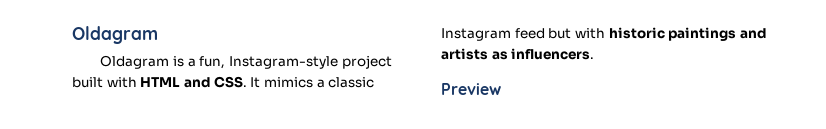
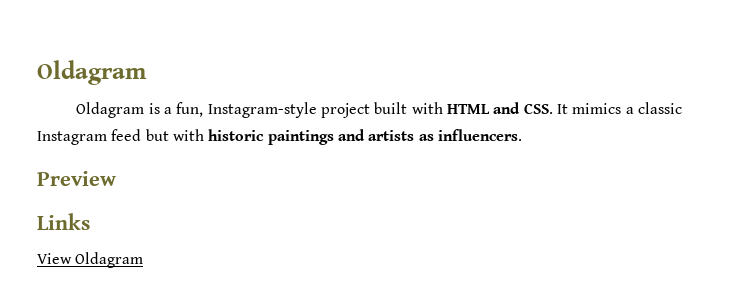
+ Links
+ View Oldagram

